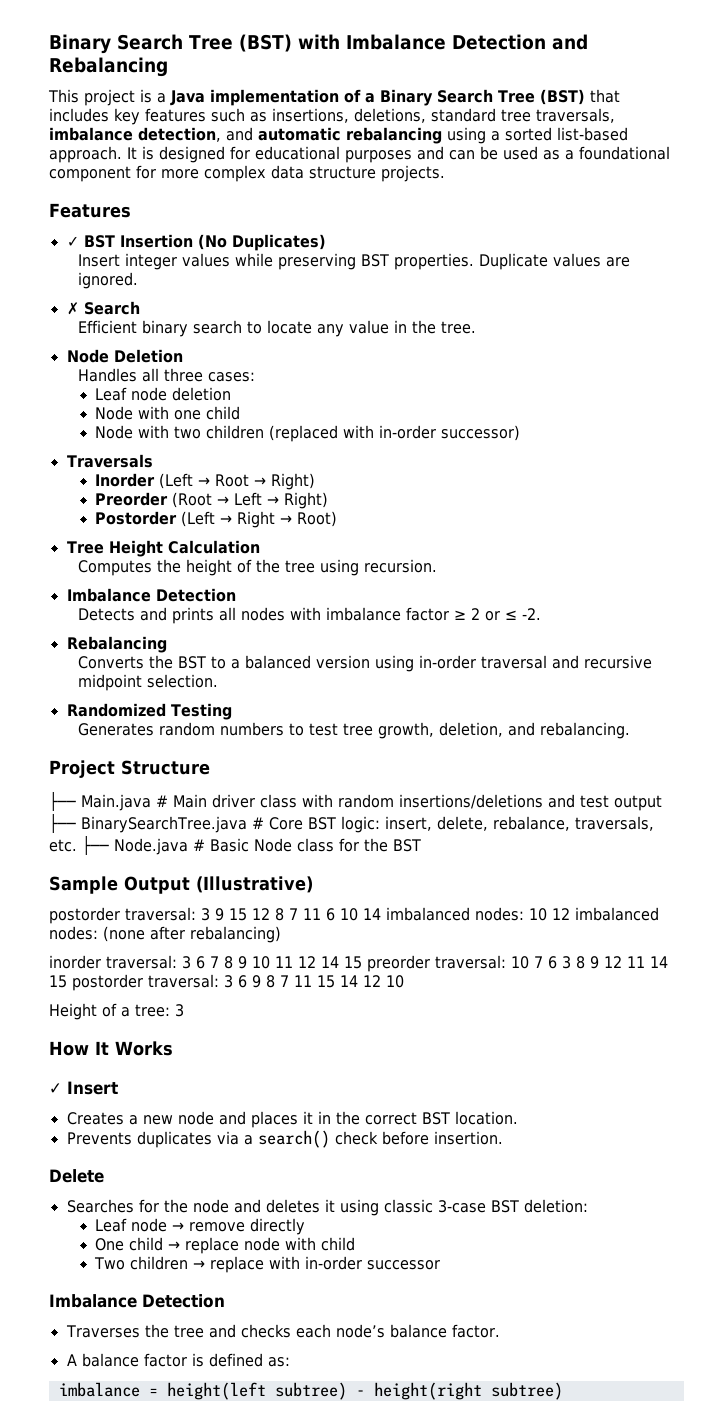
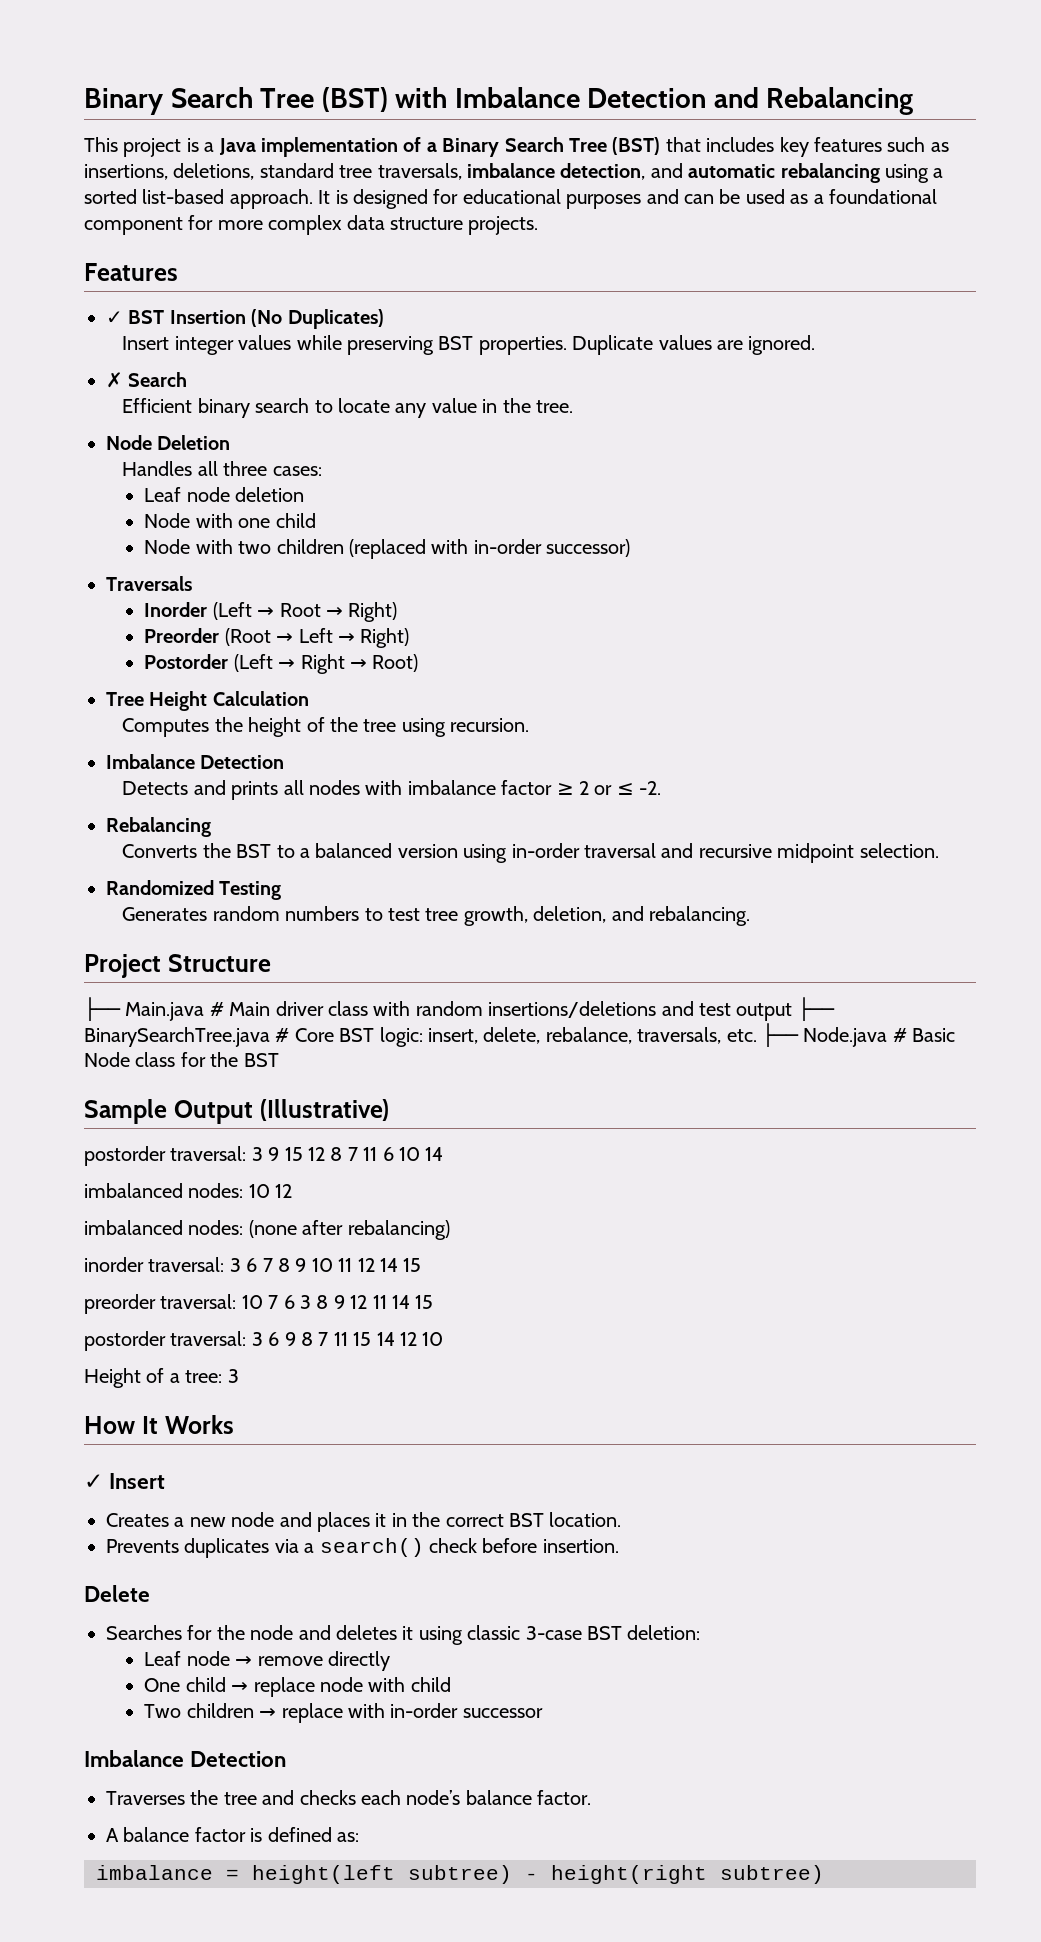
- postorder traversal: 3 9 15 12 8 7 11 6 10 14 imbalanced nodes: 10 12 imbalanced nodes: (none after rebalancing)
+ postorder traversal: 3 9 15 12 8 7 11 6 10 14
+ imbalanced nodes: 10 12
+ imbalanced nodes: (none after rebalancing)
- inorder traversal: 3 6 7 8 9 10 11 12 14 15 preorder traversal: 10 7 6 3 8 9 12 11 14 15 postorder traversal: 3 6 9 8 7 11 15 14 12 10
+ inorder traversal: 3 6 7 8 9 10 11 12 14 15
+ preorder traversal: 10 7 6 3 8 9 12 11 14 15
+ postorder traversal: 3 6 9 8 7 11 15 14 12 10

